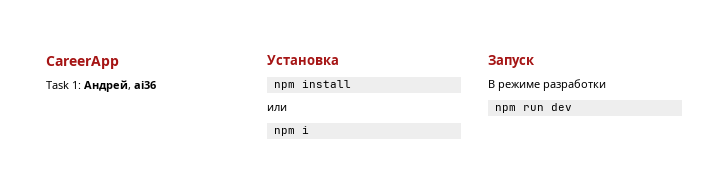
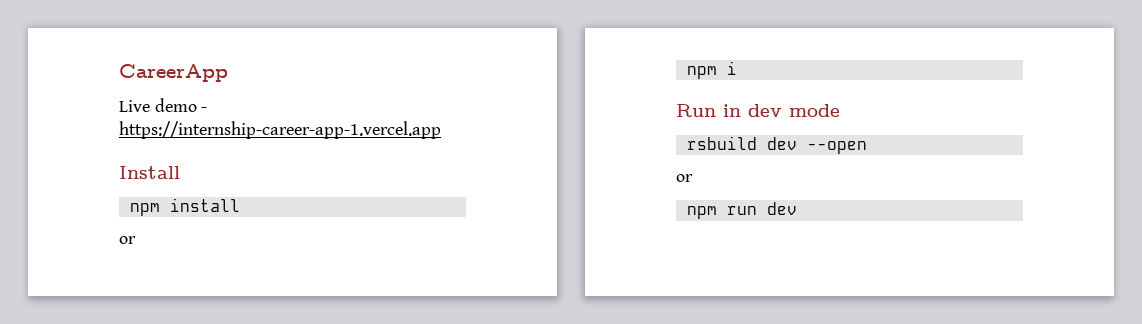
- Task 1: Андрей, ai36
- Установка
+ Live demo - https://internship-career-app-1.vercel.app
+ Install
  npm install
- или
+ or
- Запуск
- В режиме разработки
+ Run in dev mode
+ rsbuild dev --open
+ or

